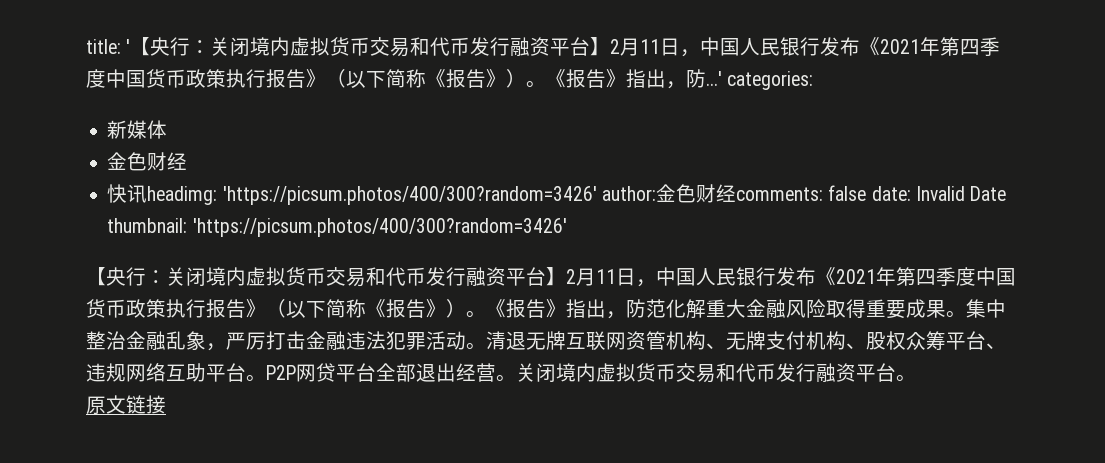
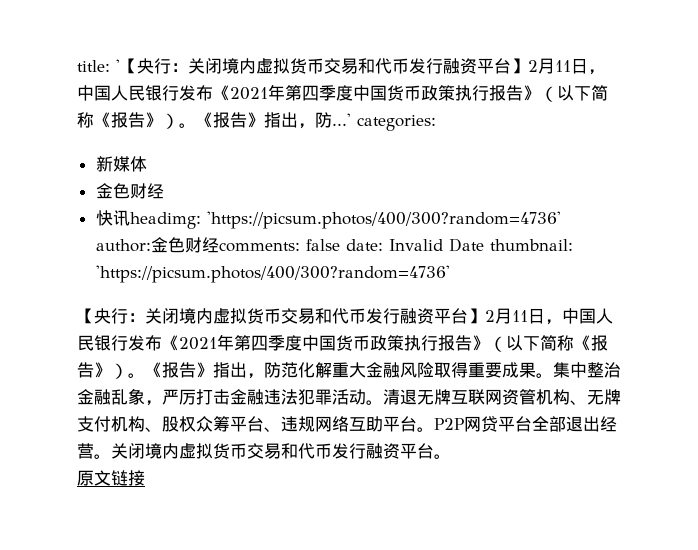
- 快讯headimg: 'https://picsum.photos/400/300?random=3426' author:金色财经comments: false date: Invalid Date thumbnail: 'https://picsum.photos/400/300?random=3426'
+ 快讯headimg: 'https://picsum.photos/400/300?random=4736' author:金色财经comments: false date: Invalid Date thumbnail: 'https://picsum.photos/400/300?random=4736'

